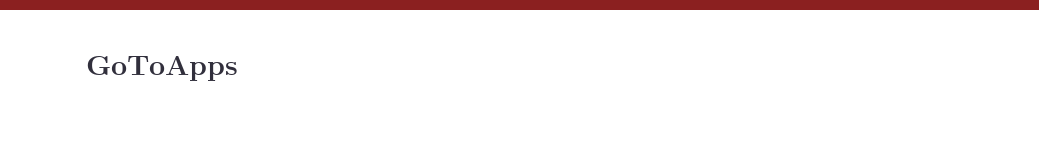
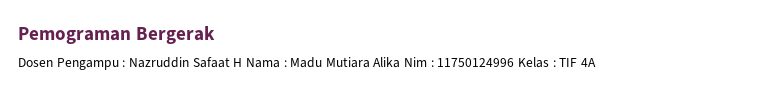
- GoToApps
+ Pemograman Bergerak
+ Dosen Pengampu : Nazruddin Safaat H Nama : Madu Mutiara Alika Nim : 11750124996 Kelas : TIF 4A

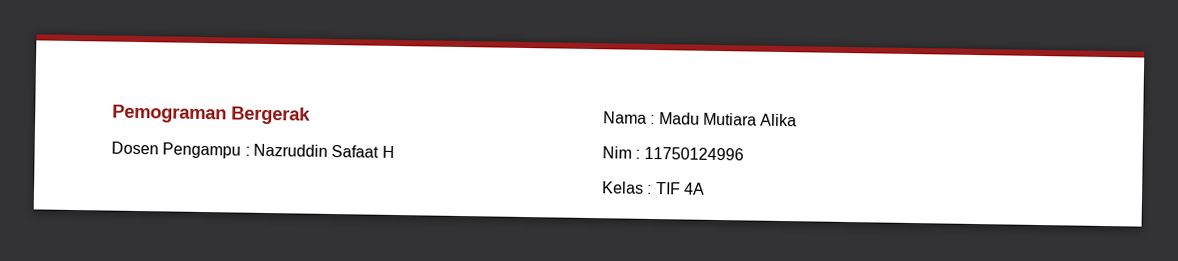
- Dosen Pengampu : Nazruddin Safaat H Nama : Madu Mutiara Alika Nim : 11750124996 Kelas : TIF 4A
+ Dosen Pengampu : Nazruddin Safaat H
+ Nama : Madu Mutiara Alika
+ Nim : 11750124996
+ Kelas : TIF 4A

